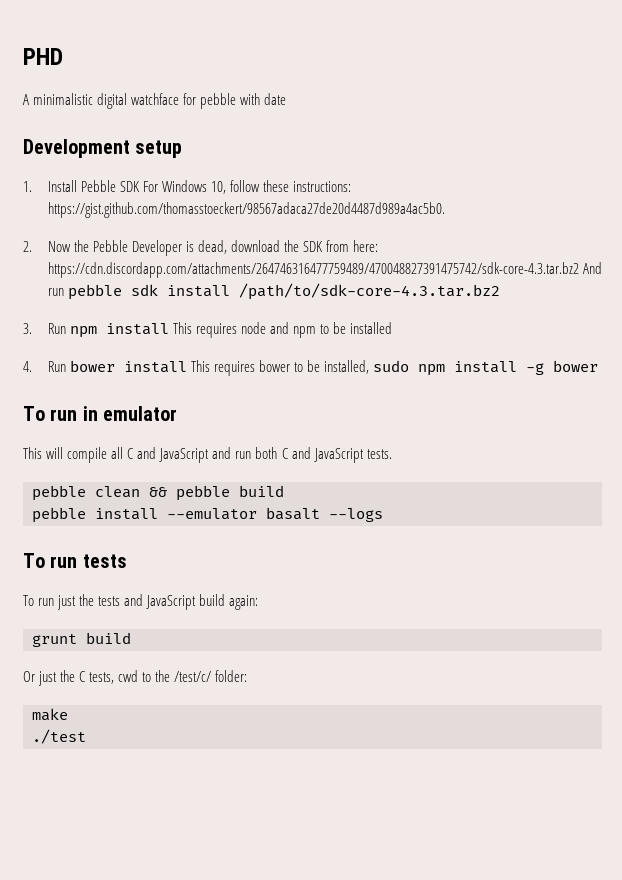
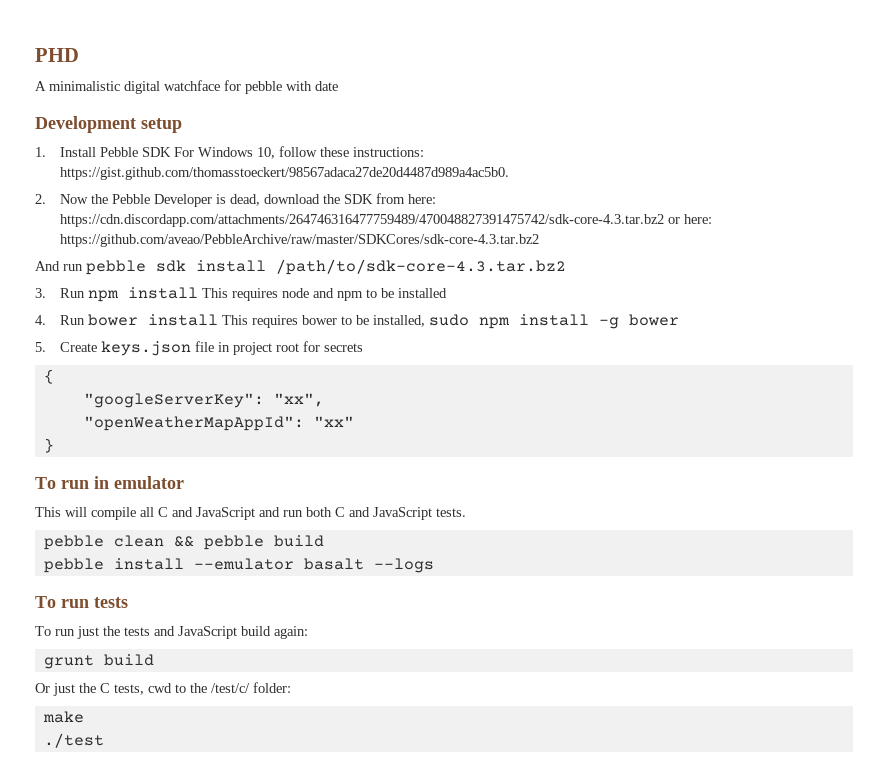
- 2. Now the Pebble Developer is dead, download the SDK from here: https://cdn.discordapp.com/attachments/264746316477759489/470048827391475742/sdk-core-4.3.tar.bz2 And run pebble sdk install /path/to/sdk-core-4.3.tar.bz2
+ 2. Now the Pebble Developer is dead, download the SDK from here: https://cdn.discordapp.com/attachments/264746316477759489/470048827391475742/sdk-core-4.3.tar.bz2 or here: https://github.com/aveao/PebbleArchive/raw/master/SDKCores/sdk-core-4.3.tar.bz2
+ And run pebble sdk install /path/to/sdk-core-4.3.tar.bz2
+ 5. Create keys.json file in project root for secrets
+ {
+ "googleServerKey": "xx",
+ "openWeatherMapAppId": "xx"
+ }

